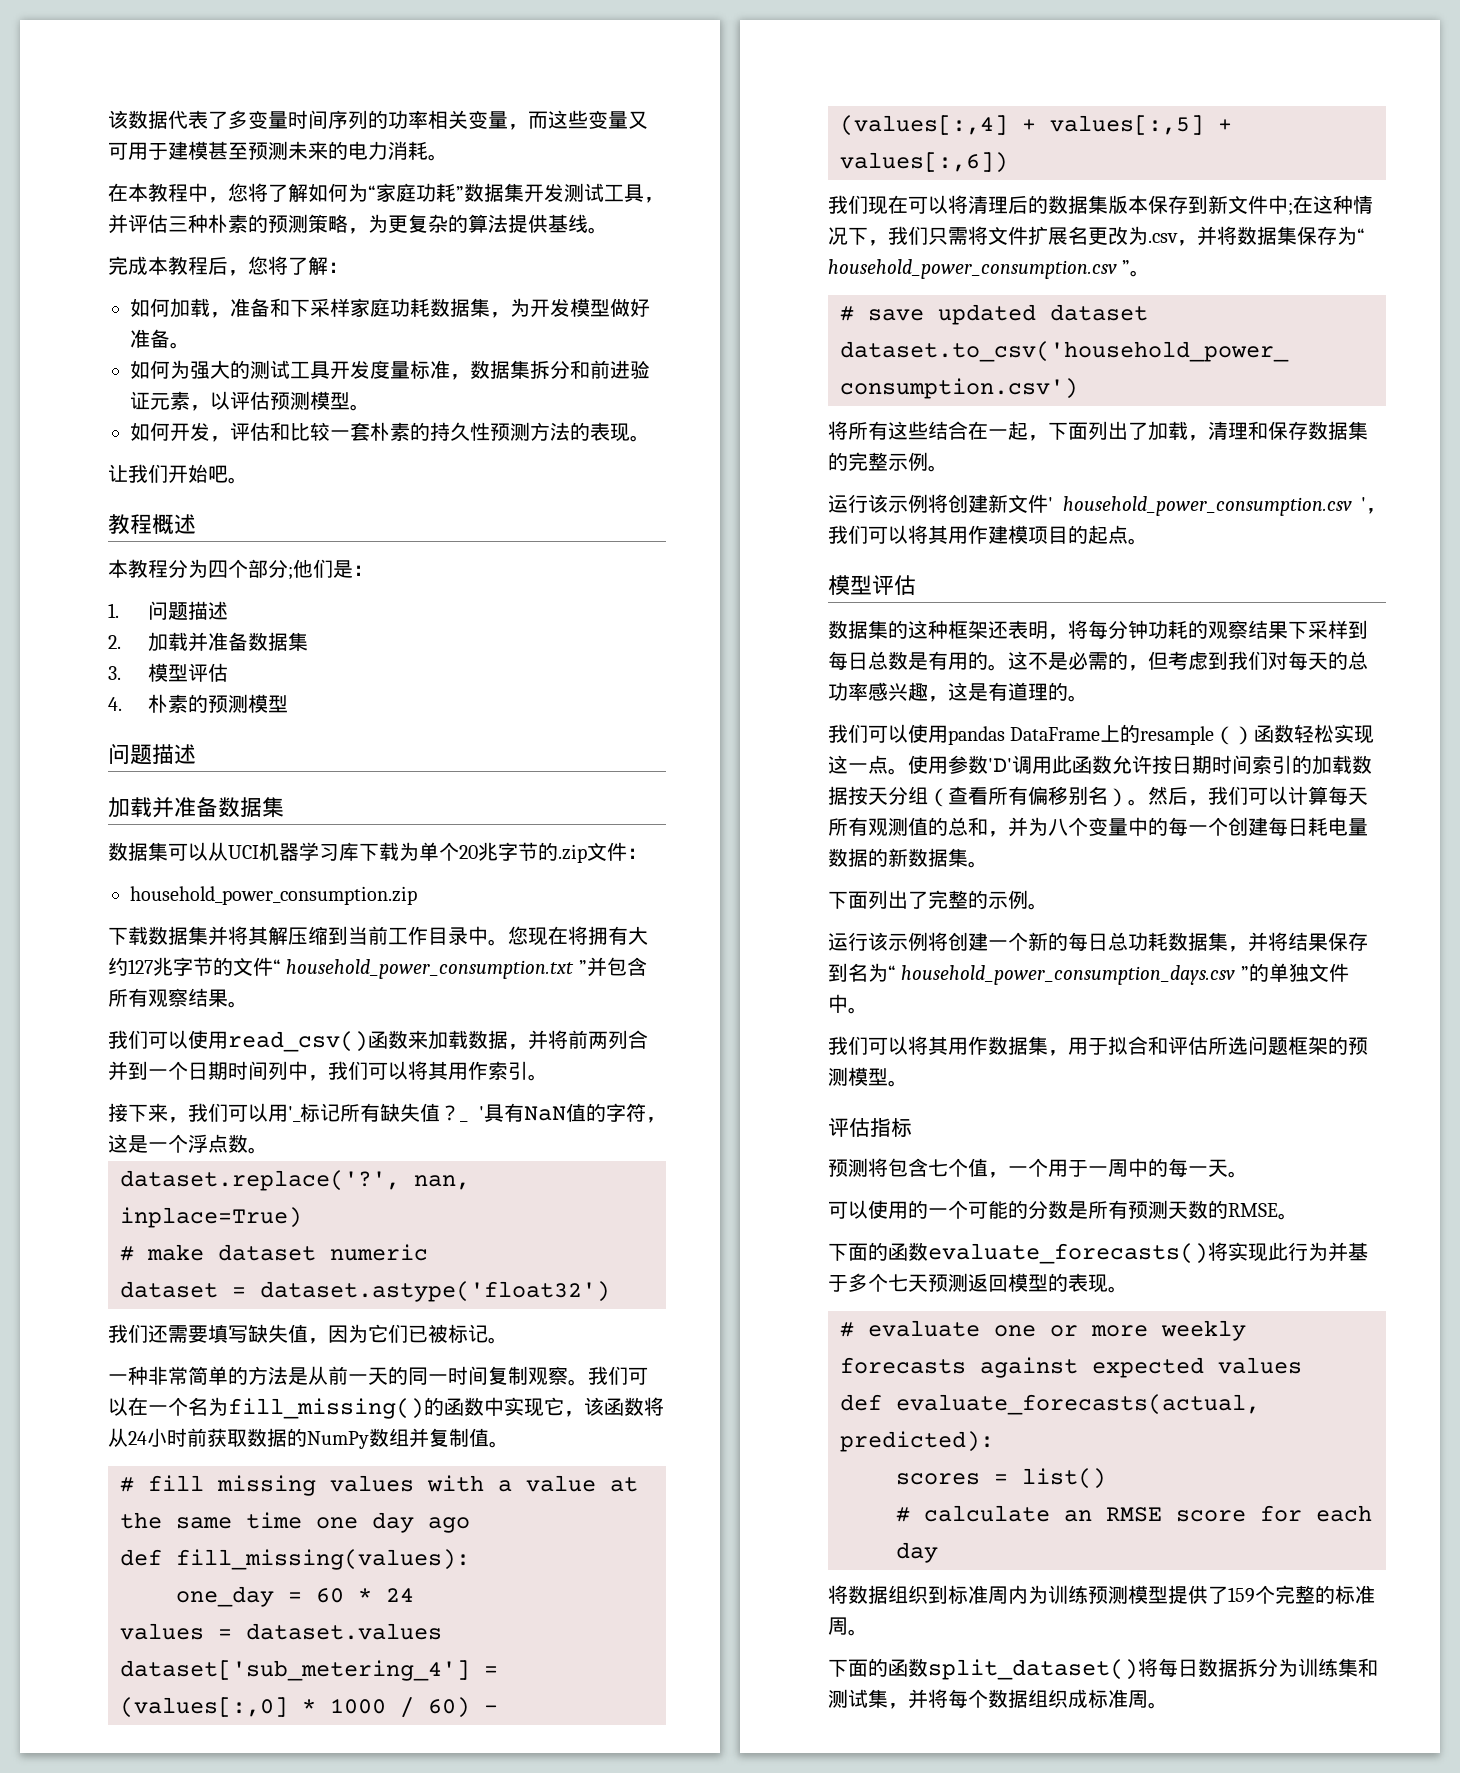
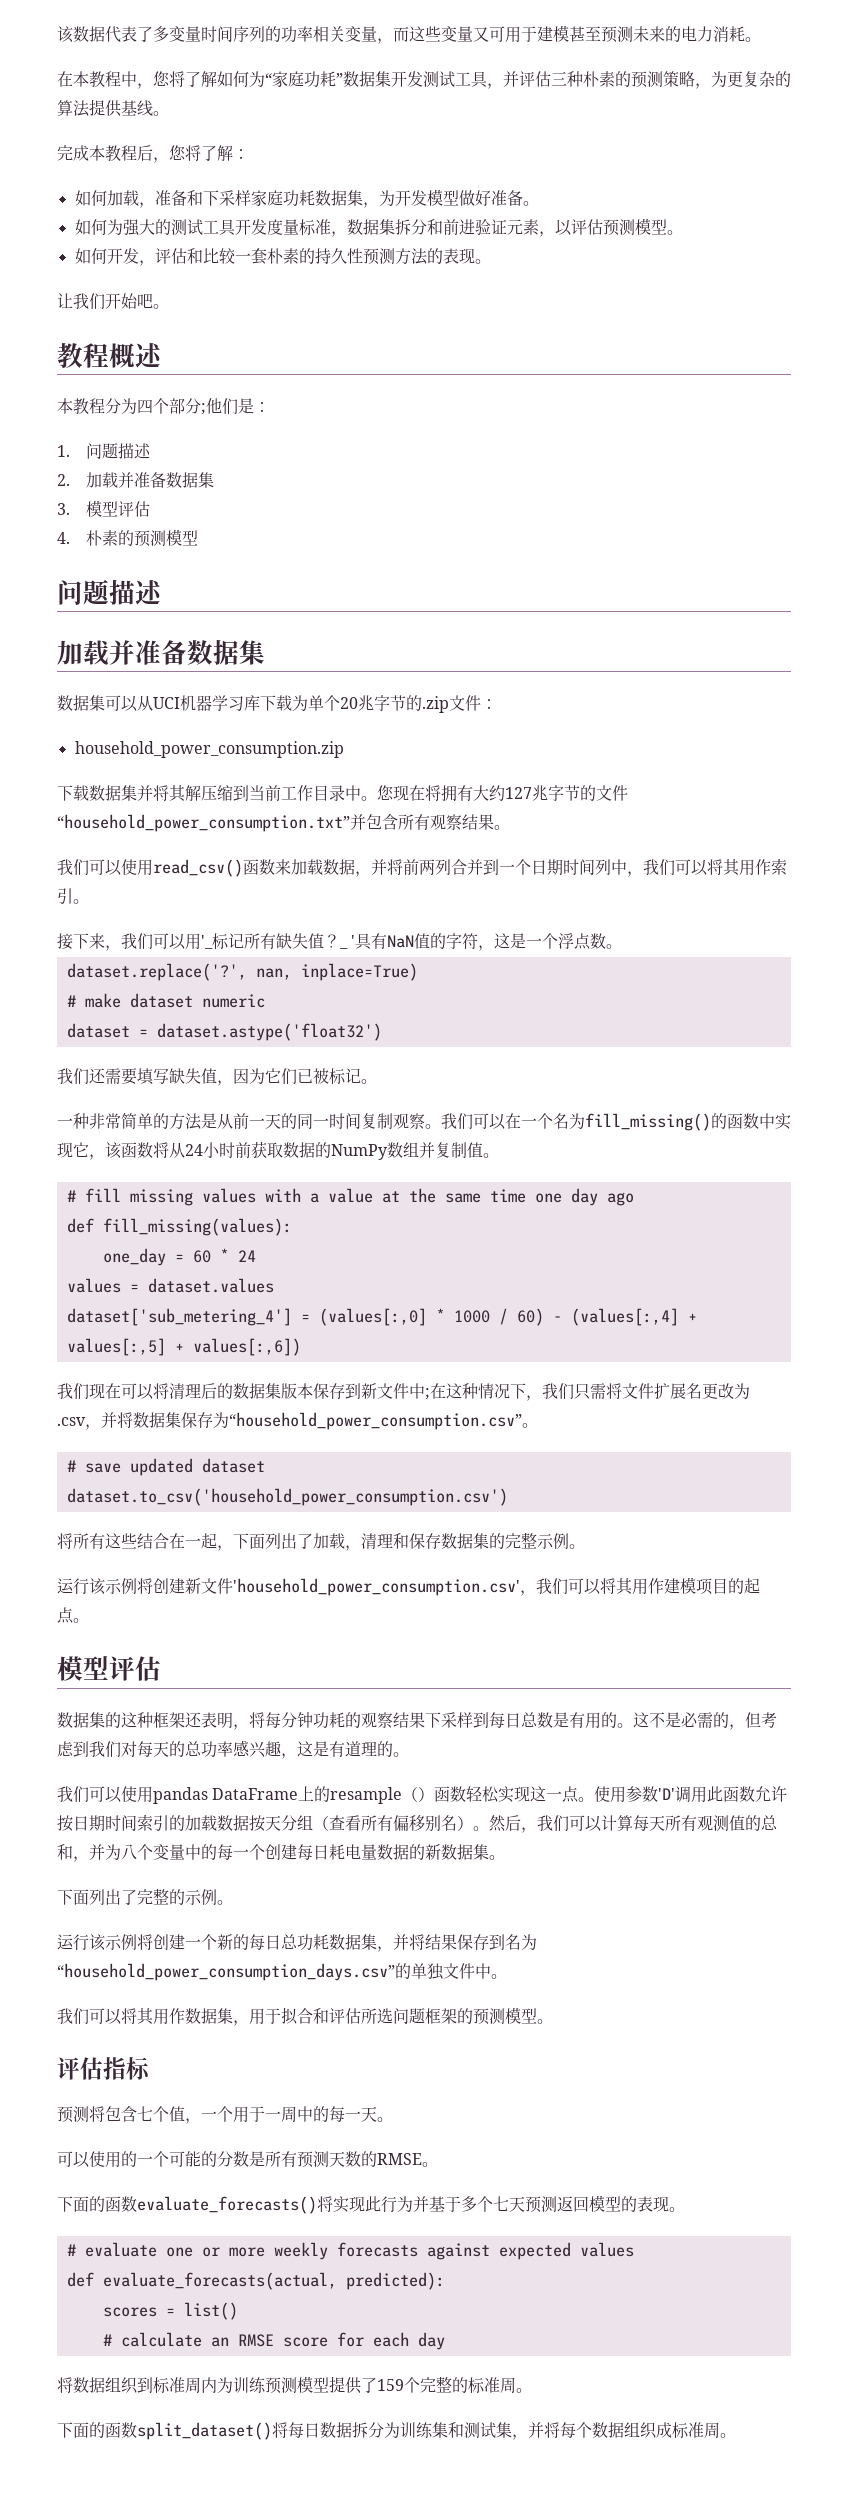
- 您现在将拥有大约127兆字节的文件“ household_power_consumption.txt ”并包含所有观察结果。
+ 您现在将拥有大约127兆字节的文件“household_power_consumption.txt”并包含所有观察结果。
- 我们现在可以将清理后的数据集版本保存到新文件中;在这种情况下，我们只需将文件扩展名更改为.csv，并将数据集保存为“ household_power_consumption.csv ”。
+ 我们现在可以将清理后的数据集版本保存到新文件中;在这种情况下，我们只需将文件扩展名更改为.csv，并将数据集保存为“household_power_consumption.csv”。
- 运行该示例将创建新文件' household_power_consumption.csv '，我们可以将其用作建模项目的起点。
+ 运行该示例将创建新文件'household_power_consumption.csv'，我们可以将其用作建模项目的起点。
- 运行该示例将创建一个新的每日总功耗数据集，并将结果保存到名为“ household_power_consumption_days.csv ”的单独文件中。
+ 运行该示例将创建一个新的每日总功耗数据集，并将结果保存到名为“household_power_consumption_days.csv”的单独文件中。

